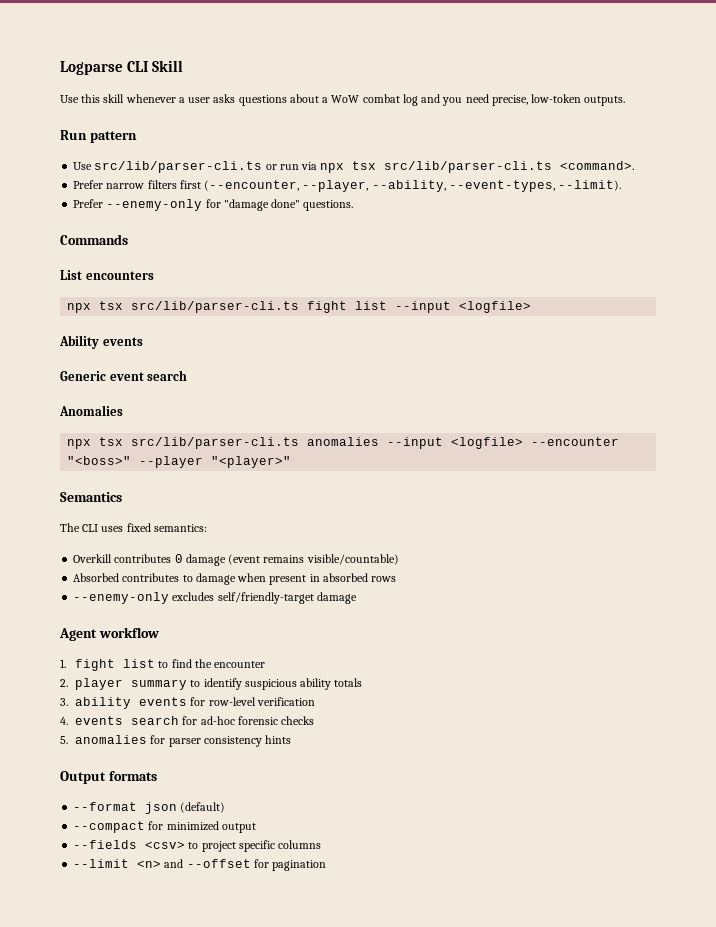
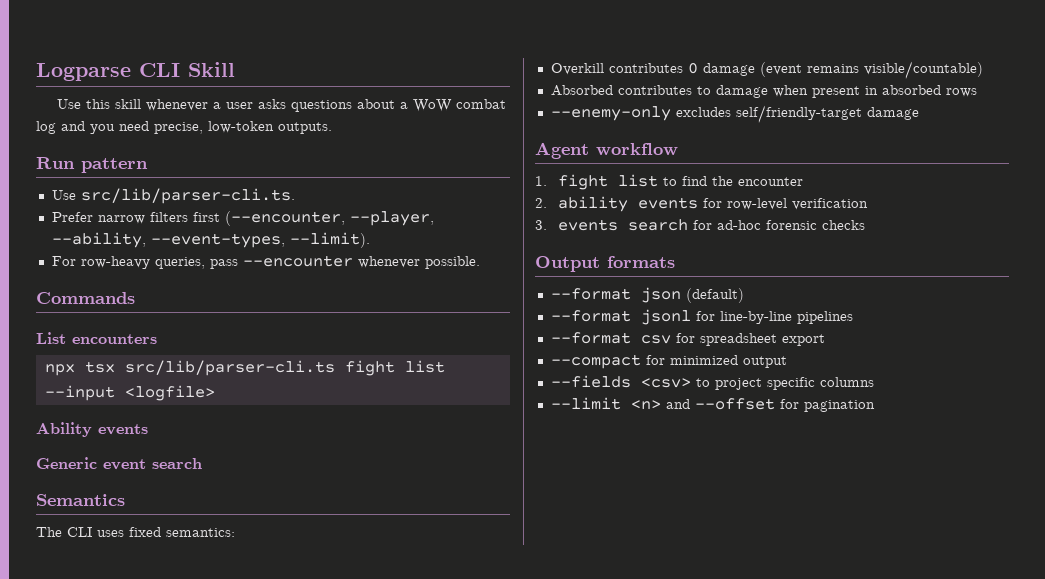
- Use src/lib/parser-cli.ts or run via npx tsx src/lib/parser-cli.ts <command>.
+ Use src/lib/parser-cli.ts.
- Prefer --enemy-only for "damage done" questions.
+ For row-heavy queries, pass --encounter whenever possible.
- Anomalies
- npx tsx src/lib/parser-cli.ts anomalies --input <logfile> --encounter "<boss>" --player "<player>"
- 2. player summary to identify suspicious ability totals
- 3. ability events for row-level verification
+ 2. ability events for row-level verification
- 4. events search for ad-hoc forensic checks
+ 3. events search for ad-hoc forensic checks
- 5. anomalies for parser consistency hints
+ --format jsonl for line-by-line pipelines
+ --format csv for spreadsheet export

